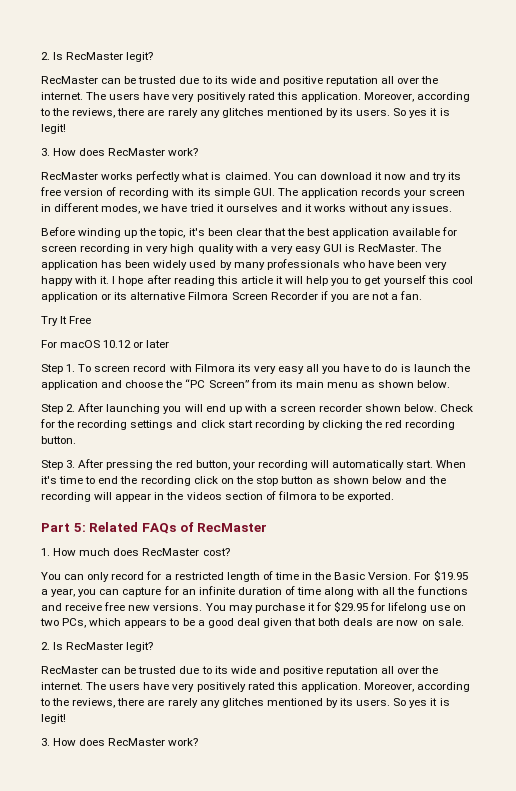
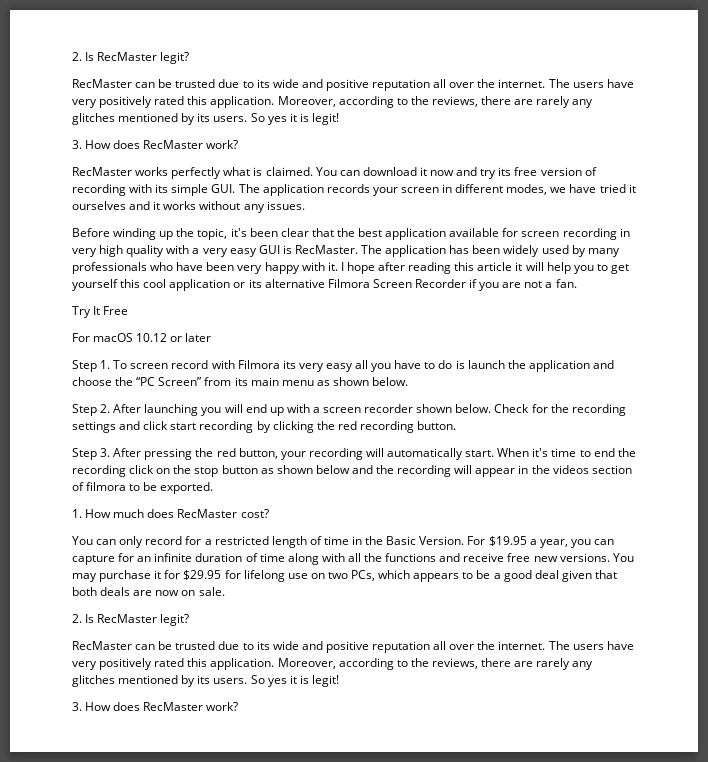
- Part 5: Related FAQs of RecMaster

